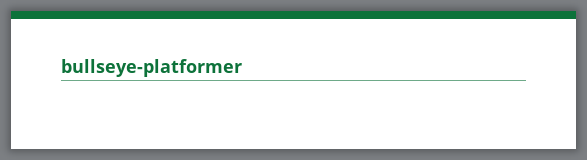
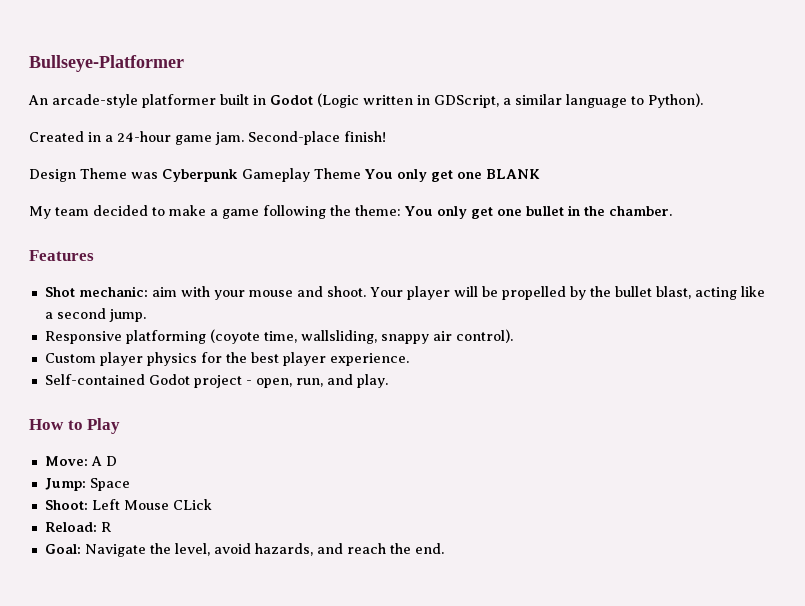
- bullseye-platformer
+ Bullseye-Platformer
+ An arcade-style platformer built in Godot (Logic written in GDScript, a similar language to Python).
+ Created in a 24-hour game jam. Second-place finish!
+ Design Theme was Cyberpunk Gameplay Theme You only get one BLANK
+ My team decided to make a game following the theme: You only get one bullet in the chamber.
+ Features
+ Shot mechanic: aim with your mouse and shoot. Your player will be propelled by the bullet blast, acting like a second jump.
+ Responsive platforming (coyote time, wallsliding, snappy air control).
+ Custom player physics for the best player experience.
+ Self-contained Godot project - open, run, and play.
+ How to Play
+ Move: A D
+ Jump: Space
+ Shoot: Left Mouse CLick
+ Reload: R
+ Goal: Navigate the level, avoid hazards, and reach the end.

